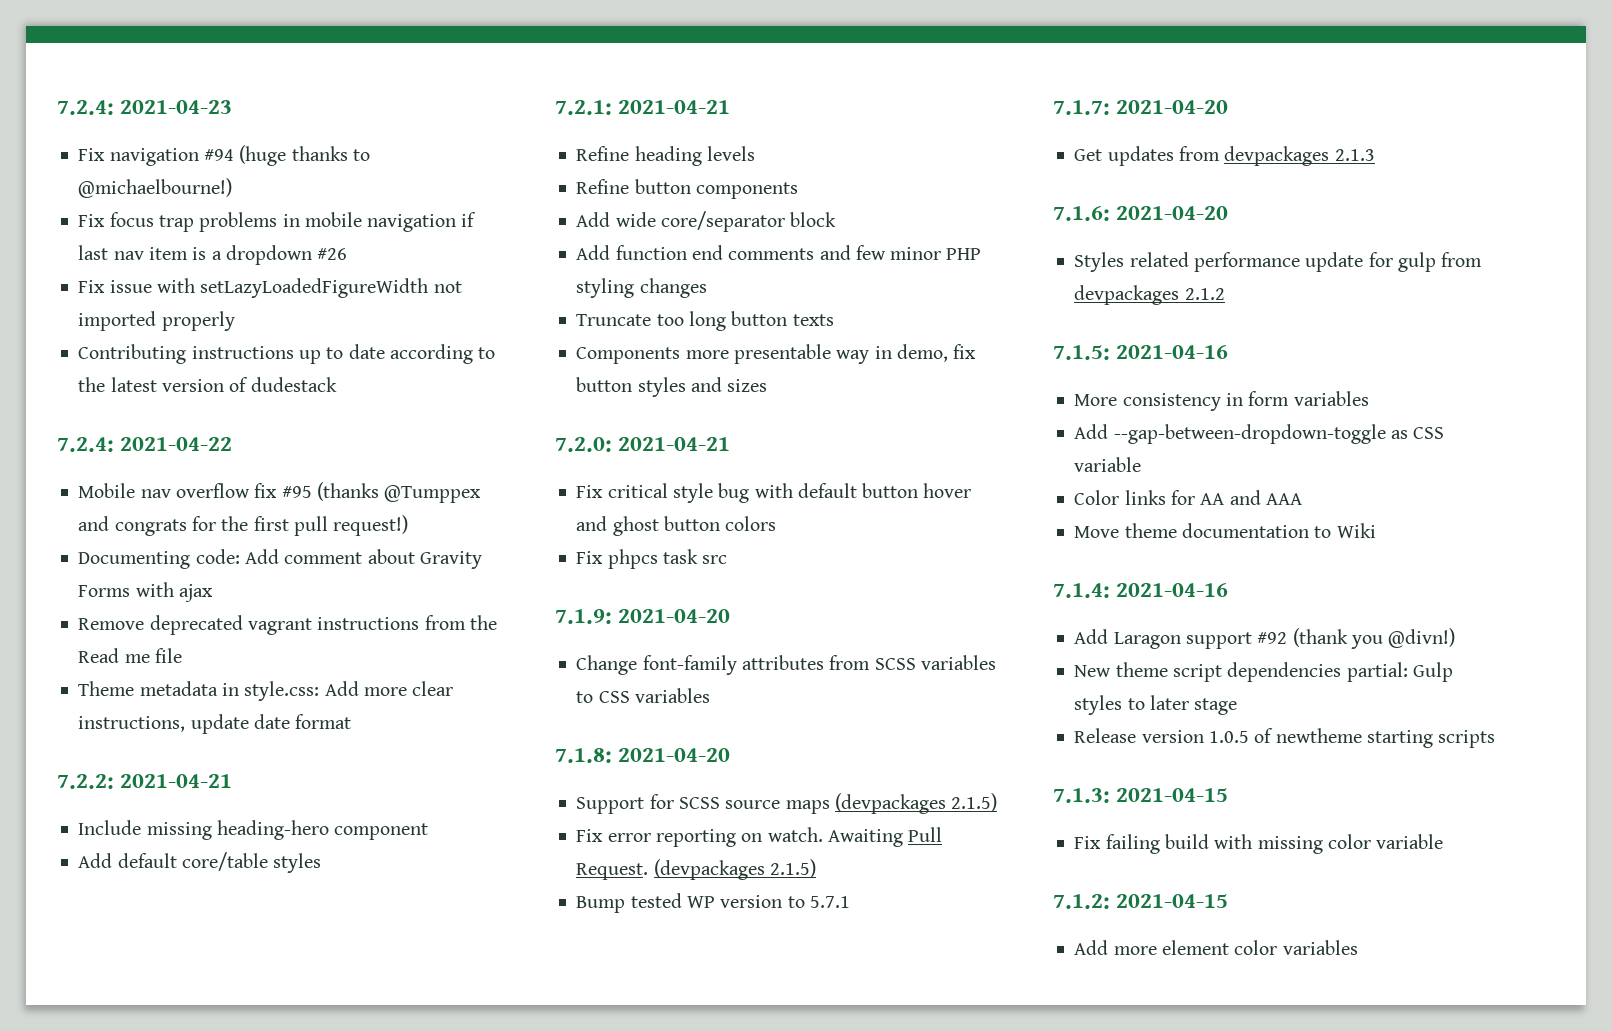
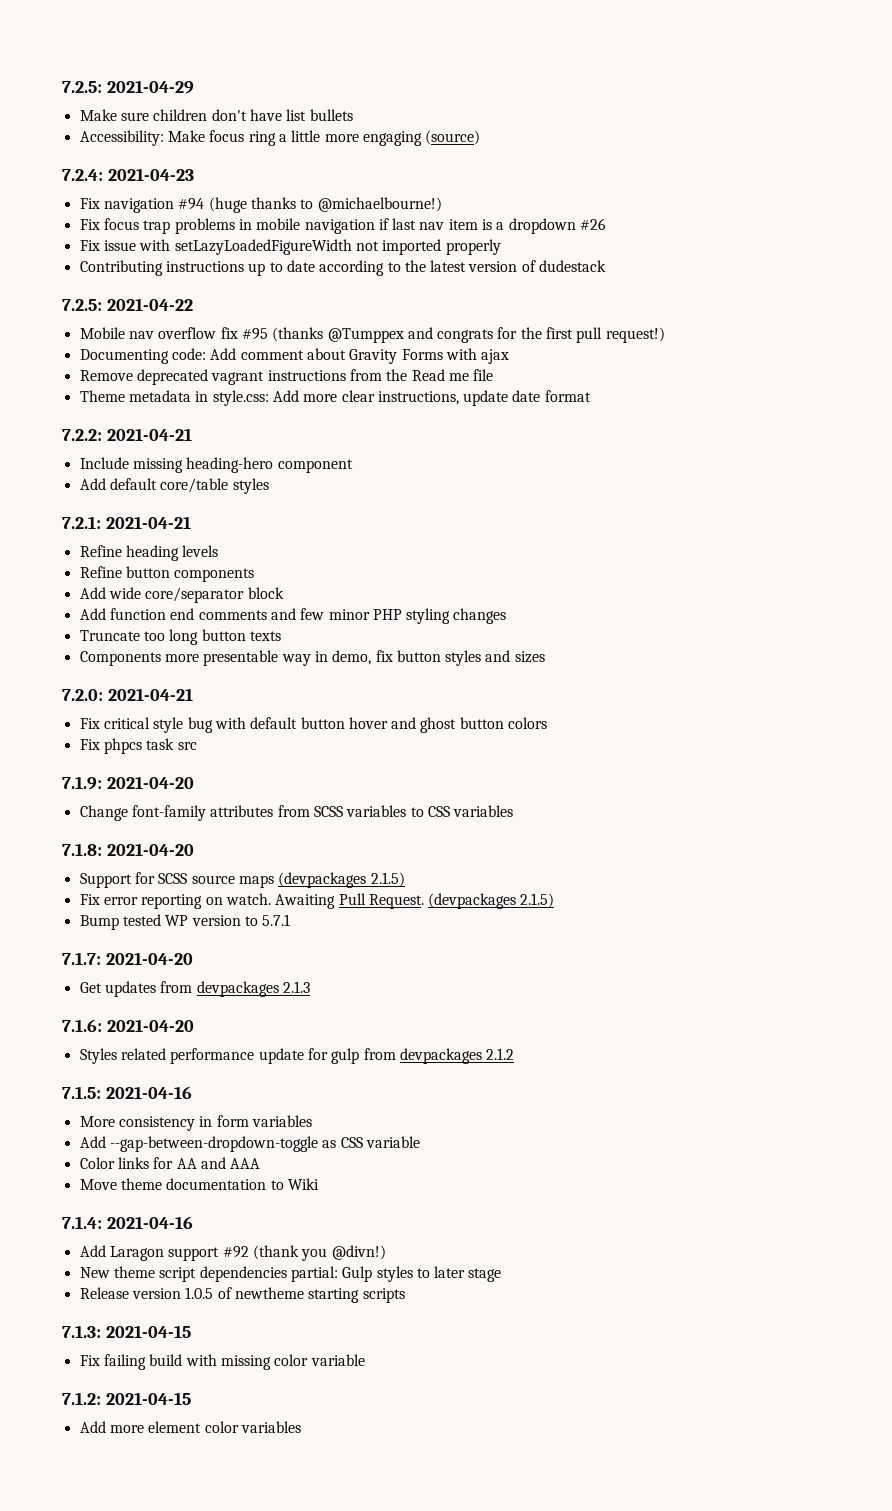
+ 7.2.5: 2021-04-29
+ Make sure children don't have list bullets
+ Accessibility: Make focus ring a little more engaging (source)
- 7.2.4: 2021-04-22
+ 7.2.5: 2021-04-22

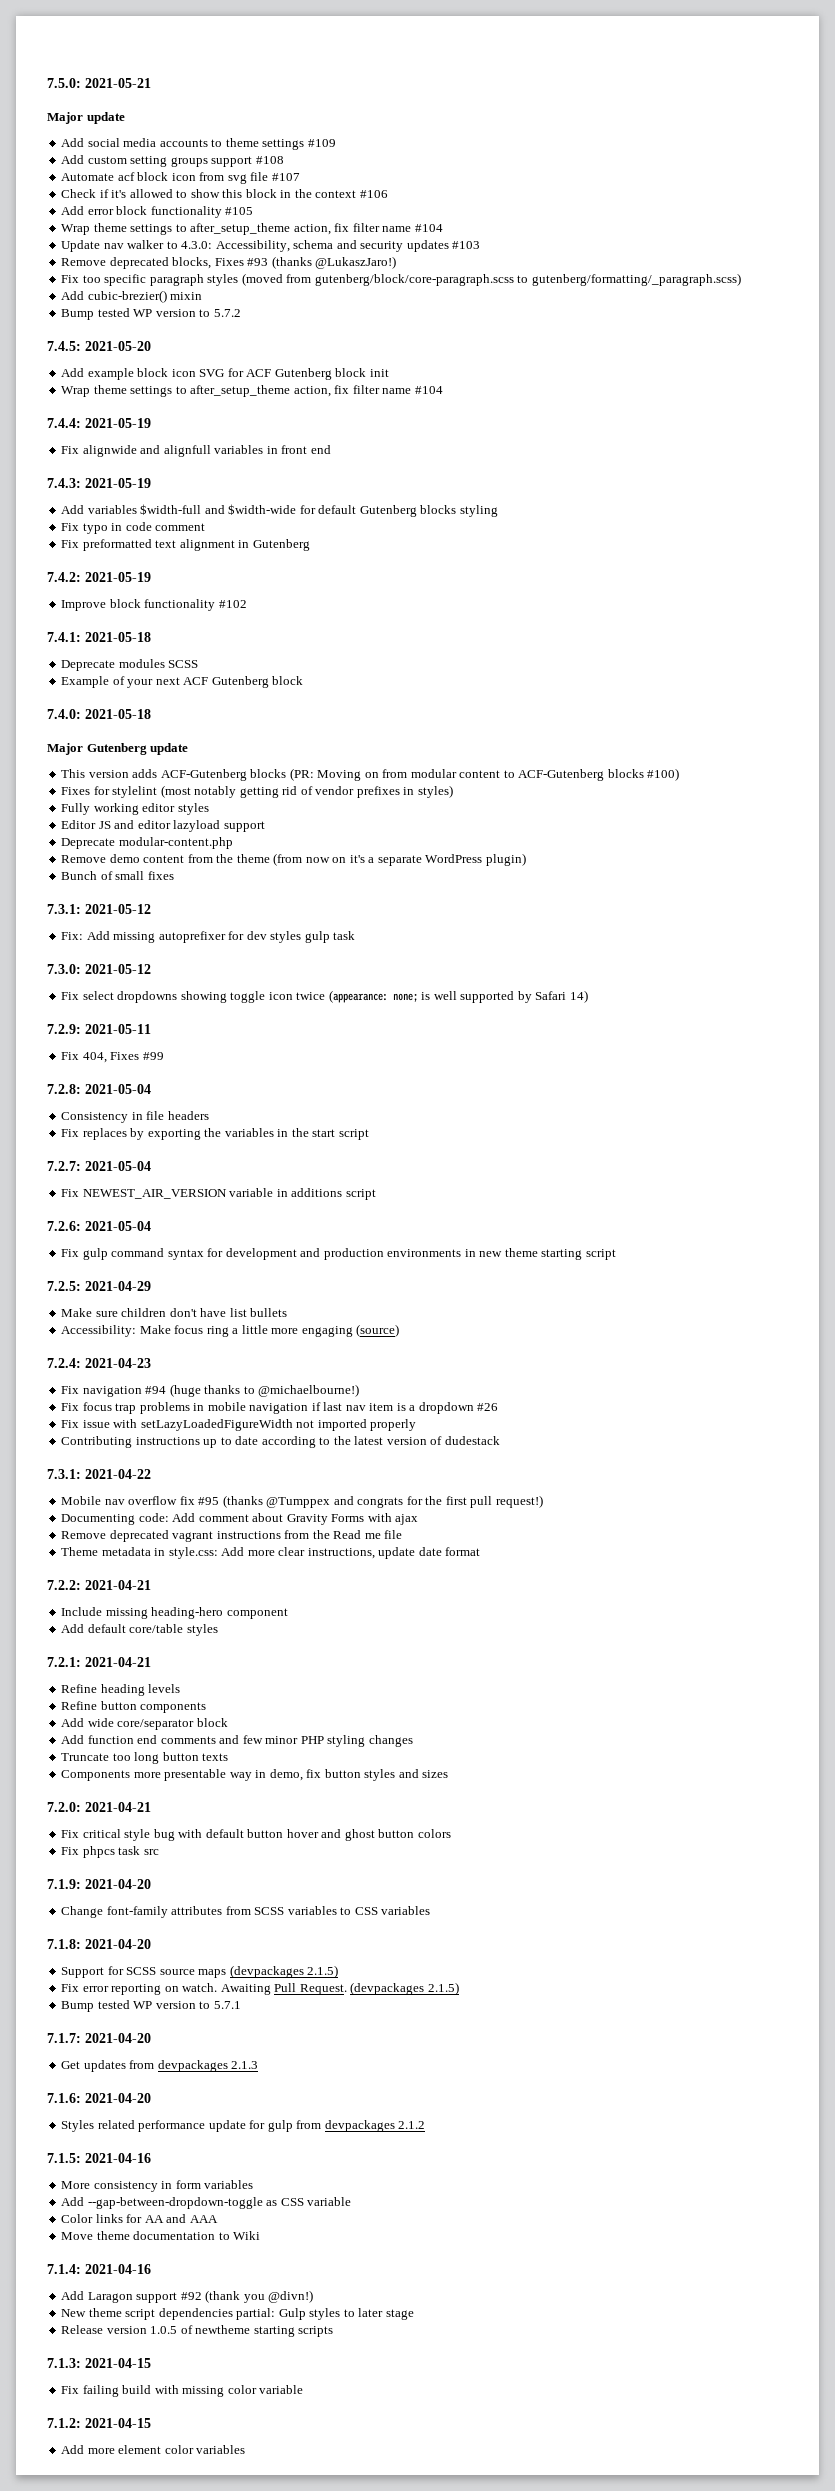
+ 7.5.0: 2021-05-21
+ Major update
+ Add social media accounts to theme settings #109
+ Add custom setting groups support #108
+ Automate acf block icon from svg file #107
+ Check if it's allowed to show this block in the context #106
+ Add error block functionality #105
+ Wrap theme settings to after_setup_theme action, fix filter name #104
+ Update nav walker to 4.3.0: Accessibility, schema and security updates #103
+ Remove deprecated blocks, Fixes #93 (thanks @LukaszJaro!)
+ Fix too specific paragraph styles (moved from gutenberg/block/core-paragraph.scss to gutenberg/formatting/_paragraph.scss)
+ Add cubic-brezier() mixin
+ Bump tested WP version to 5.7.2
+ 7.4.5: 2021-05-20
+ Add example block icon SVG for ACF Gutenberg block init
+ Wrap theme settings to after_setup_theme action, fix filter name #104
+ 7.4.4: 2021-05-19
+ Fix alignwide and alignfull variables in front end
+ 7.4.3: 2021-05-19
+ Add variables $width-full and $width-wide for default Gutenberg blocks styling
+ Fix typo in code comment
+ Fix preformatted text alignment in Gutenberg
+ 7.4.2: 2021-05-19
+ Improve block functionality #102
+ 7.4.1: 2021-05-18
+ Deprecate modules SCSS
+ Example of your next ACF Gutenberg block
+ 7.4.0: 2021-05-18
+ Major Gutenberg update
+ This version adds ACF-Gutenberg blocks (PR: Moving on from modular content to ACF-Gutenberg blocks #100)
+ Fixes for stylelint (most notably getting rid of vendor prefixes in styles)
+ Fully working editor styles
+ Editor JS and editor lazyload support
+ Deprecate modular-content.php
+ Remove demo content from the theme (from now on it's a separate WordPress plugin)
+ Bunch of small fixes
+ 7.3.1: 2021-05-12
+ Fix: Add missing autoprefixer for dev styles gulp task
+ 7.3.0: 2021-05-12
+ Fix select dropdowns showing toggle icon twice (appearance: none; is well supported by Safari 14)
+ 7.2.9: 2021-05-11
+ Fix 404, Fixes #99
+ 7.2.8: 2021-05-04
+ Consistency in file headers
+ Fix replaces by exporting the variables in the start script
+ 7.2.7: 2021-05-04
+ Fix NEWEST_AIR_VERSION variable in additions script
+ 7.2.6: 2021-05-04
+ Fix gulp command syntax for development and production environments in new theme starting script
- 7.2.5: 2021-04-22
+ 7.3.1: 2021-04-22

